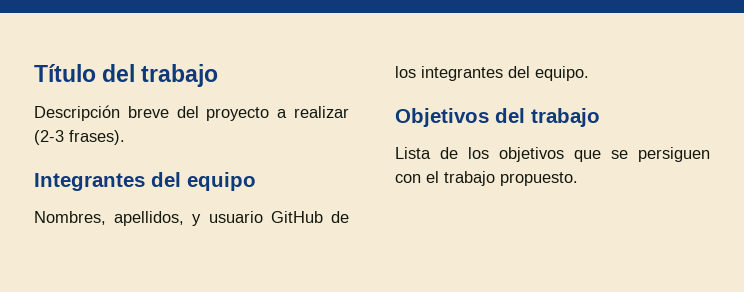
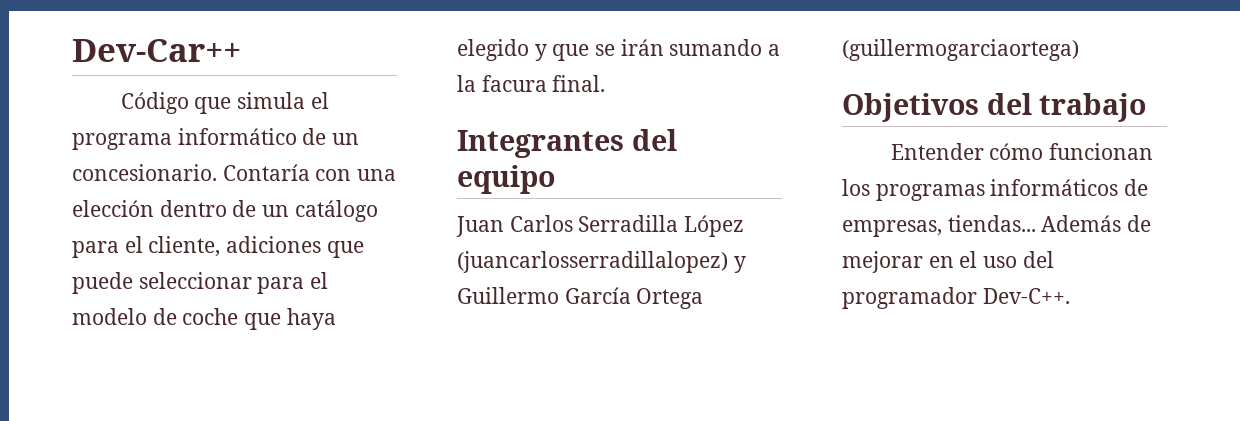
- Título del trabajo
- Descripción breve del proyecto a realizar (2-3 frases).
+ Dev-Car++
+ Código que simula el programa informático de un concesionario. Contaría con una elección dentro de un catálogo para el cliente, adiciones que puede seleccionar para el modelo de coche que haya elegido y que se irán sumando a la facura final.
  Integrantes del equipo
- Nombres, apellidos, y usuario GitHub de los integrantes del equipo.
+ Juan Carlos Serradilla López (juancarlosserradillalopez) y Guillermo García Ortega (guillermogarciaortega)
  Objetivos del trabajo
- Lista de los objetivos que se persiguen con el trabajo propuesto.
+ Entender cómo funcionan los programas informáticos de empresas, tiendas... Además de mejorar en el uso del programador Dev-C++.

